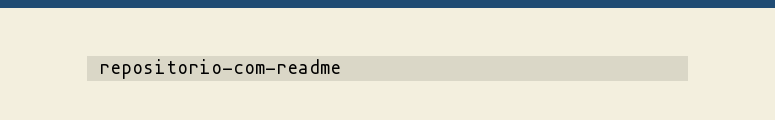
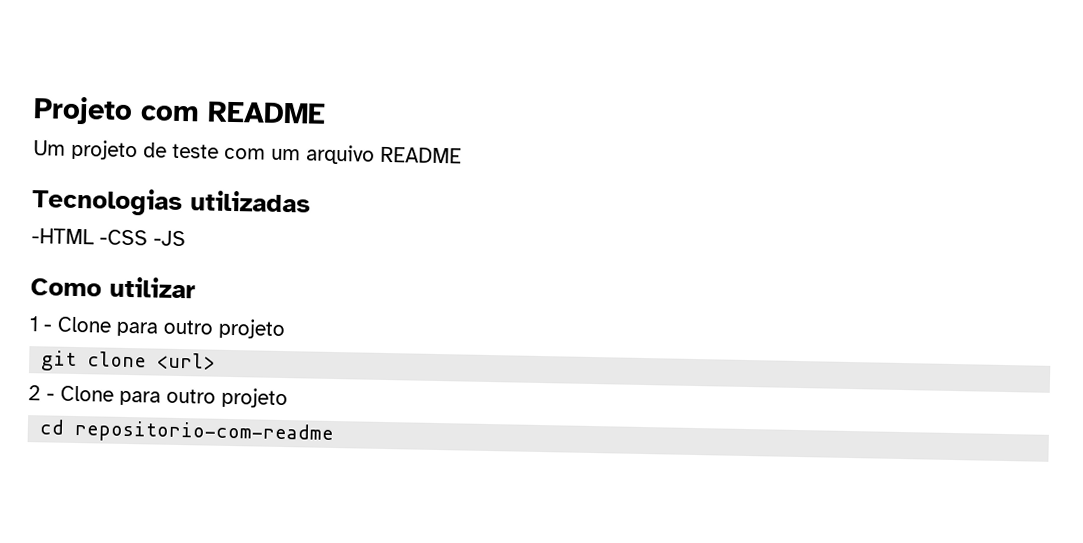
- repositorio-com-readme
+ Projeto com README
+ Um projeto de teste com um arquivo README
+ Tecnologias utilizadas
+ -HTML -CSS -JS
+ Como utilizar
+ 1 - Clone para outro projeto
+ git clone <url>
+ 2 - Clone para outro projeto
+ cd repositorio-com-readme

